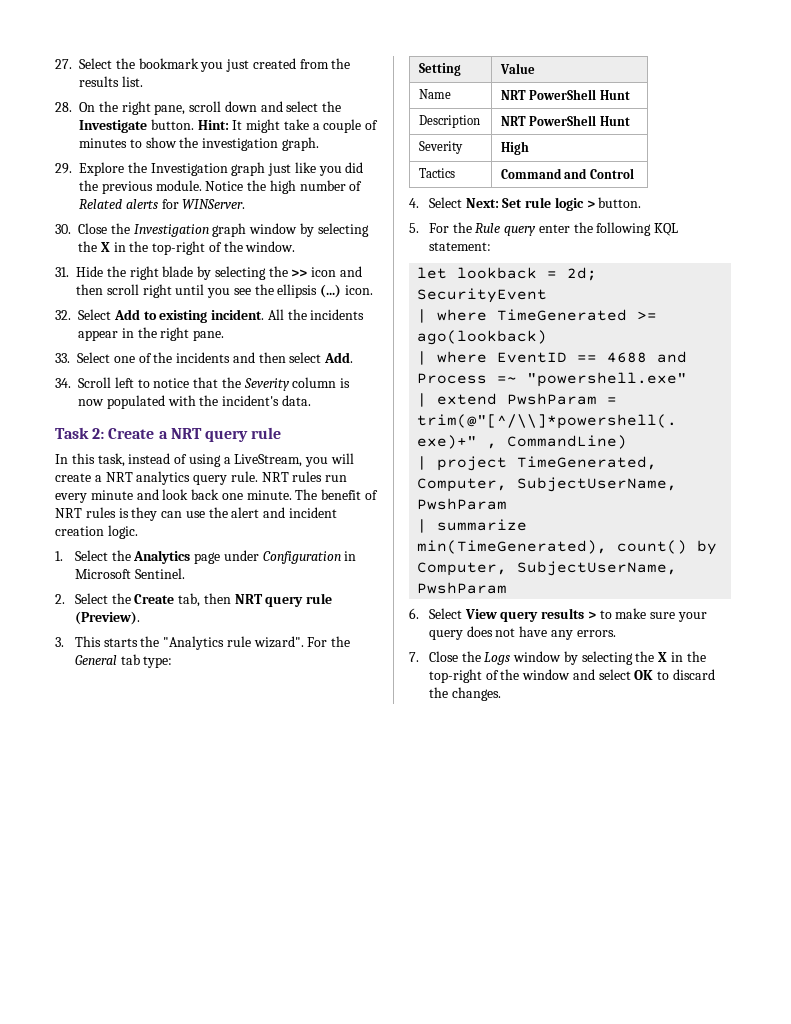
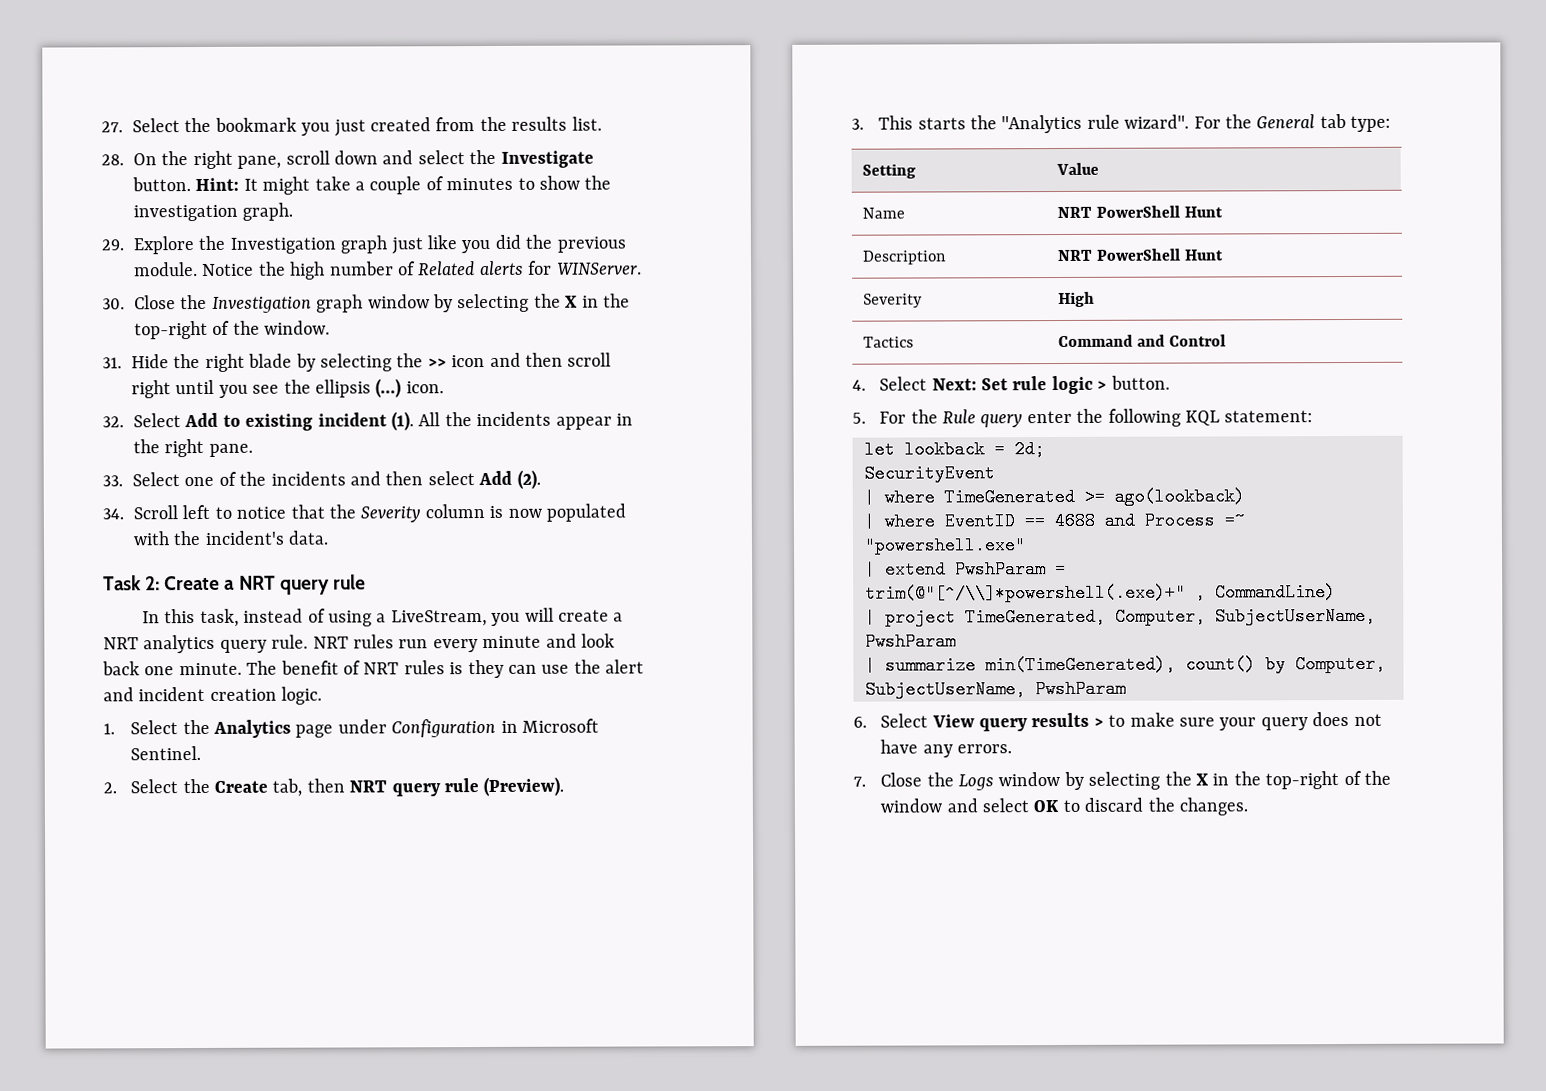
- 32. Select Add to existing incident.
+ 32. Select Add to existing incident (1).
- 33. Select one of the incidents and then select Add.
+ 33. Select one of the incidents and then select Add (2).

